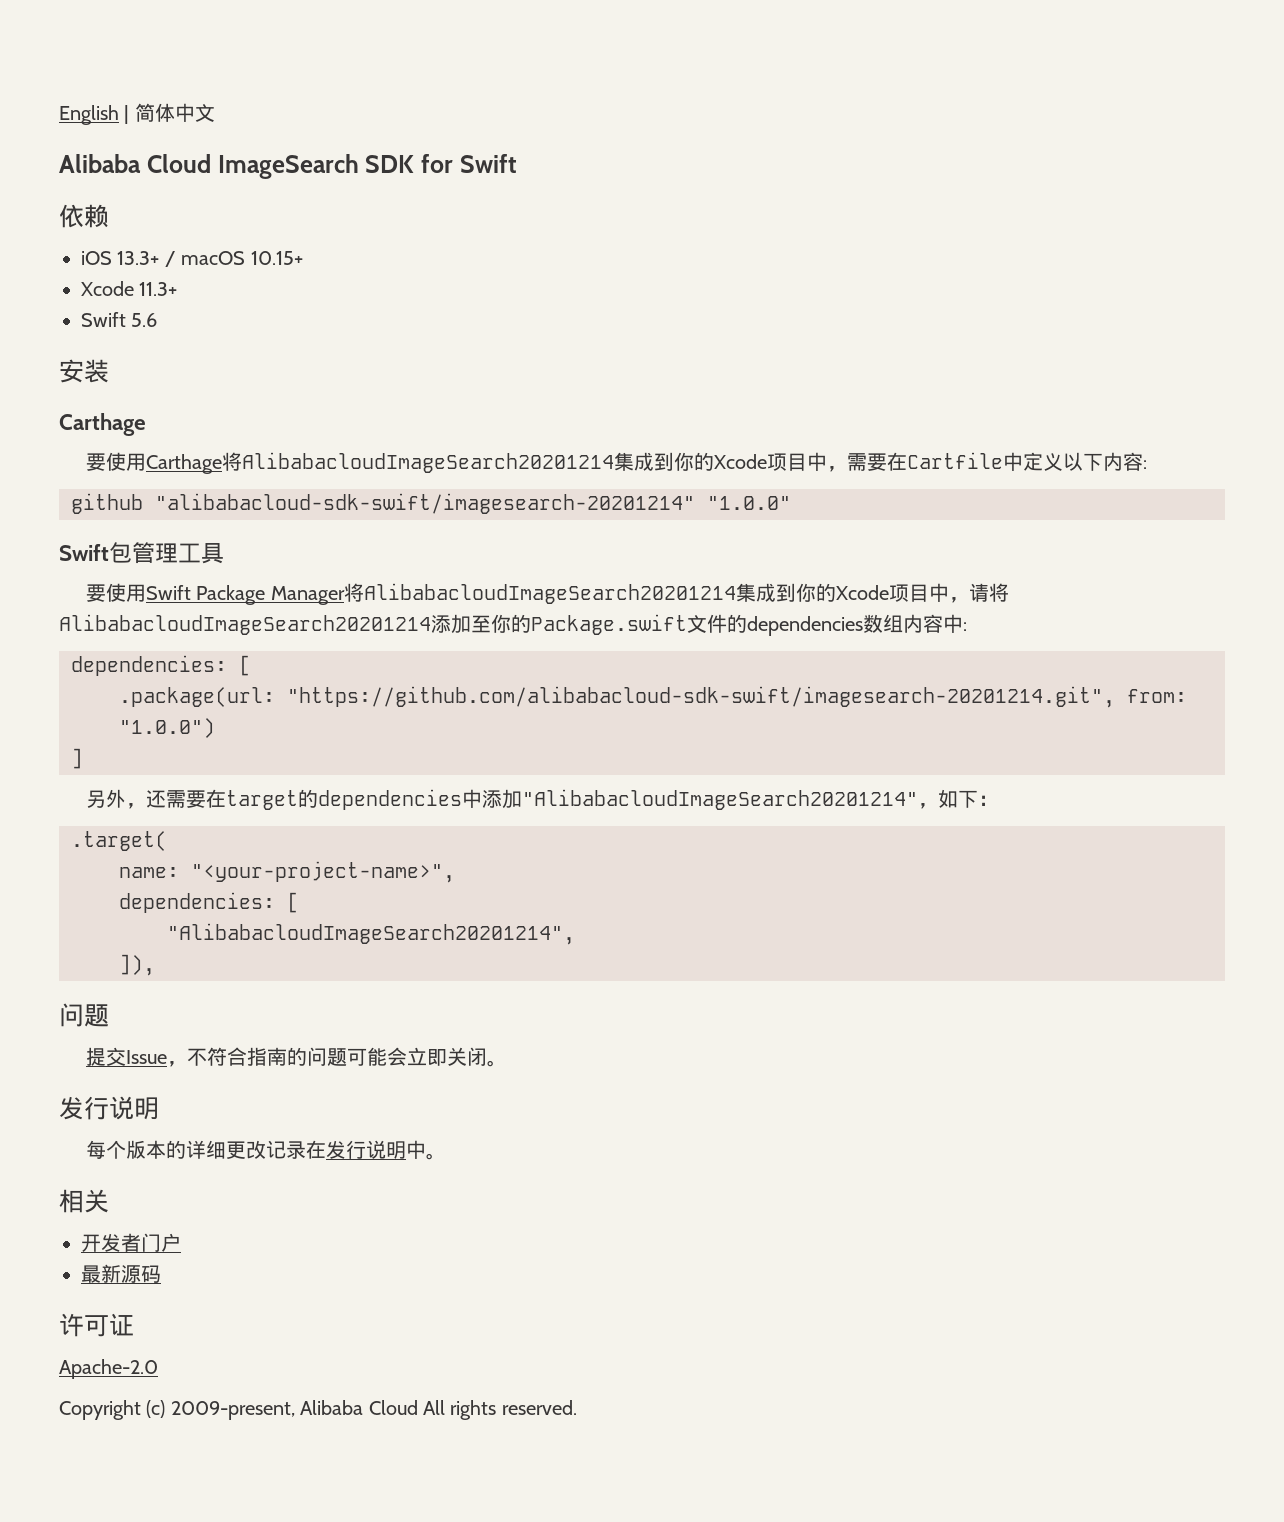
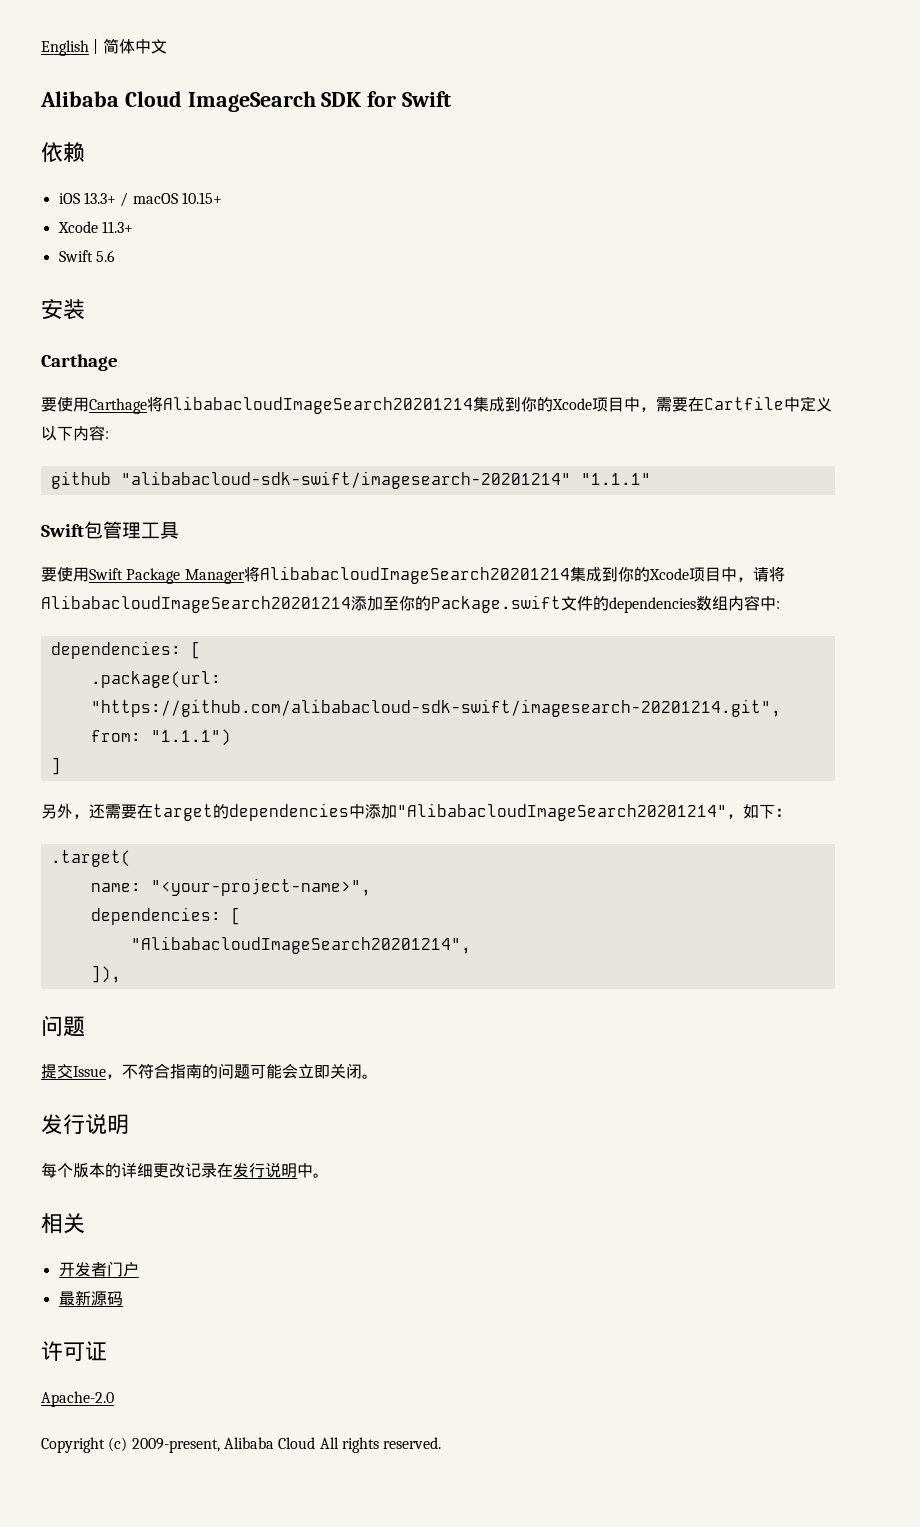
- github "alibabacloud-sdk-swift/imagesearch-20201214" "1.0.0"
+ github "alibabacloud-sdk-swift/imagesearch-20201214" "1.1.1"
- .package(url: "https://github.com/alibabacloud-sdk-swift/imagesearch-20201214.git", from: "1.0.0")
+ .package(url: "https://github.com/alibabacloud-sdk-swift/imagesearch-20201214.git", from: "1.1.1")

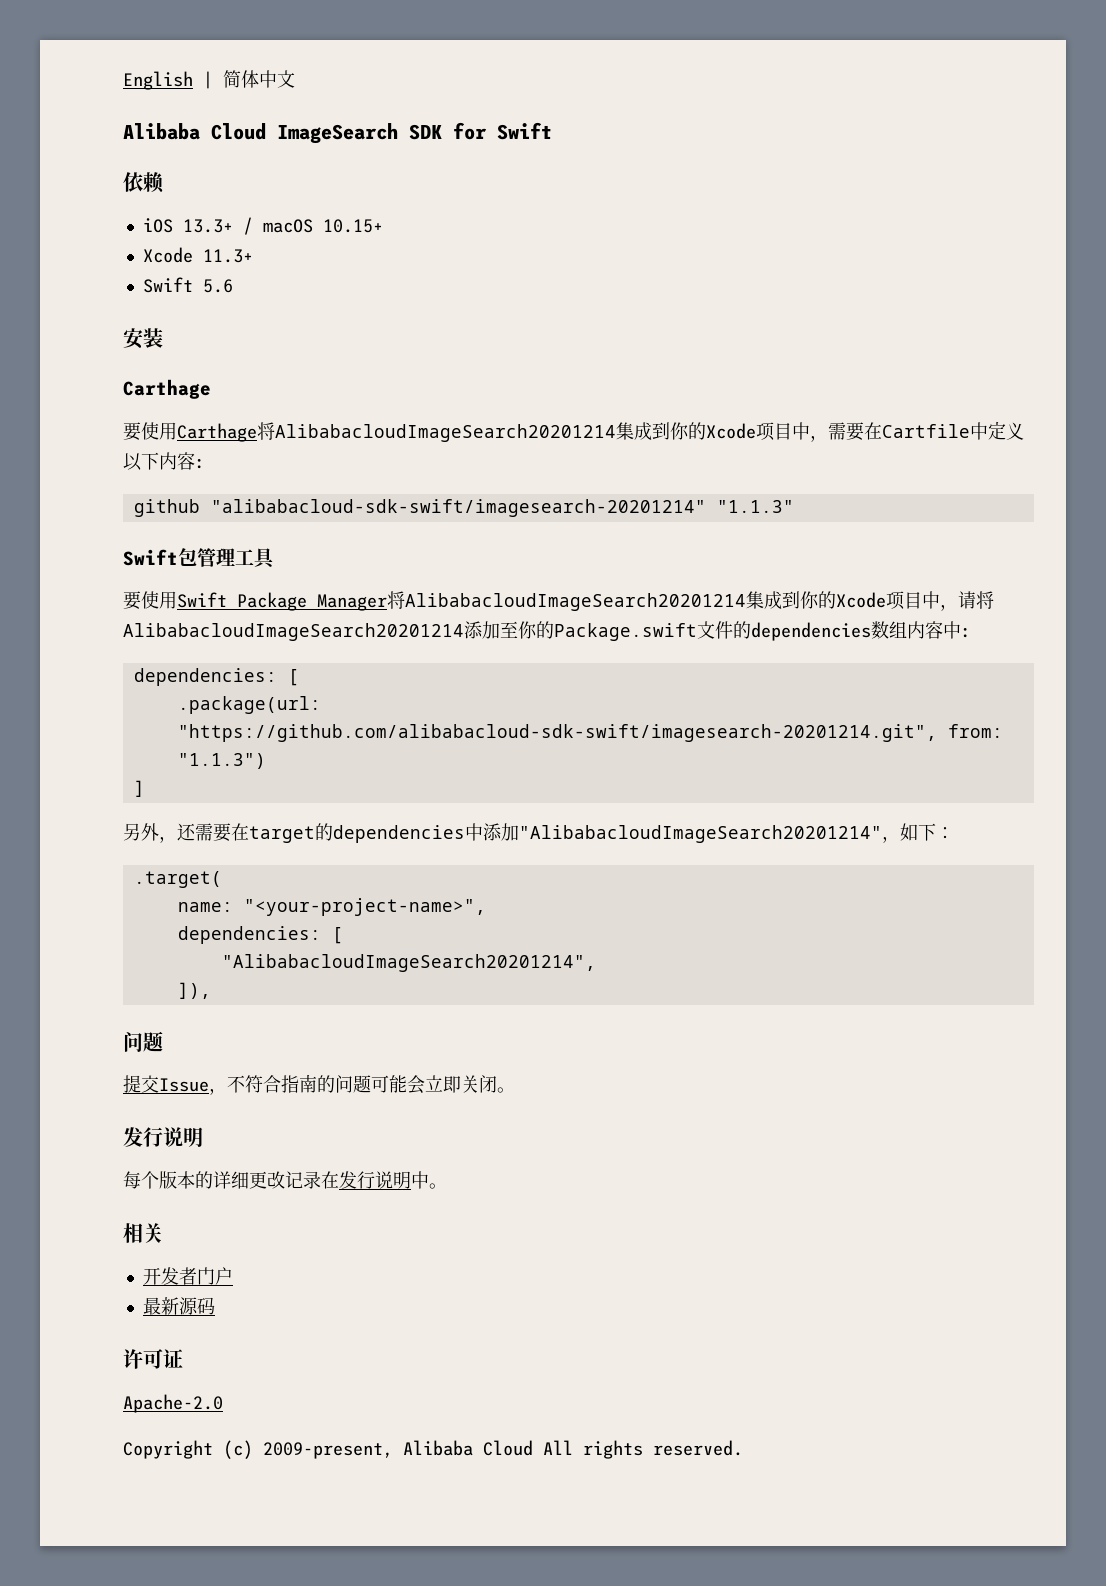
- github "alibabacloud-sdk-swift/imagesearch-20201214" "1.1.1"
+ github "alibabacloud-sdk-swift/imagesearch-20201214" "1.1.3"
- .package(url: "https://github.com/alibabacloud-sdk-swift/imagesearch-20201214.git", from: "1.1.1")
+ .package(url: "https://github.com/alibabacloud-sdk-swift/imagesearch-20201214.git", from: "1.1.3")

